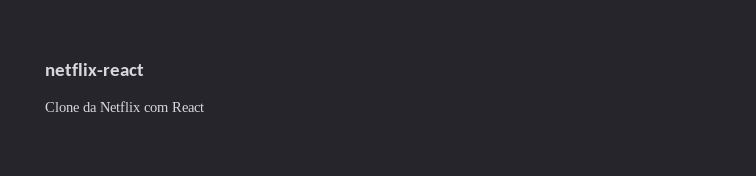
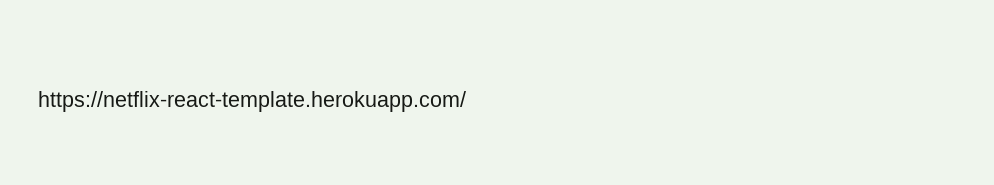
- netflix-react
- Clone da Netflix com React
+ https://netflix-react-template.herokuapp.com/

